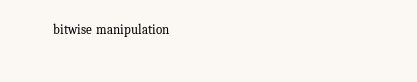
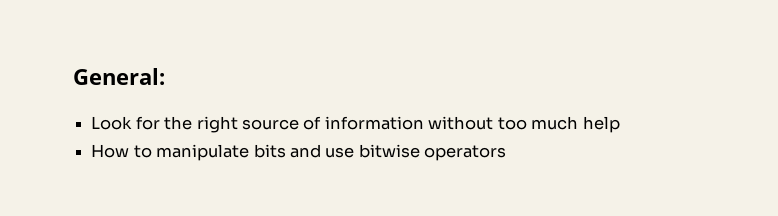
- bitwise manipulation
+ General:
+ Look for the right source of information without too much help
+ How to manipulate bits and use bitwise operators

